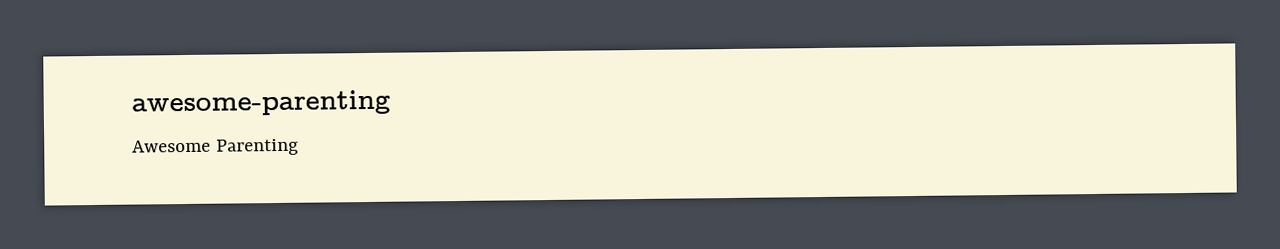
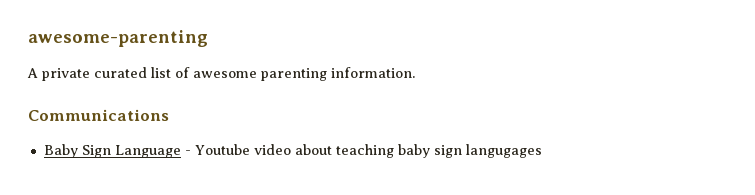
- Awesome Parenting
+ A private curated list of awesome parenting information.
+ Communications
+ Baby Sign Language - Youtube video about teaching baby sign langugages

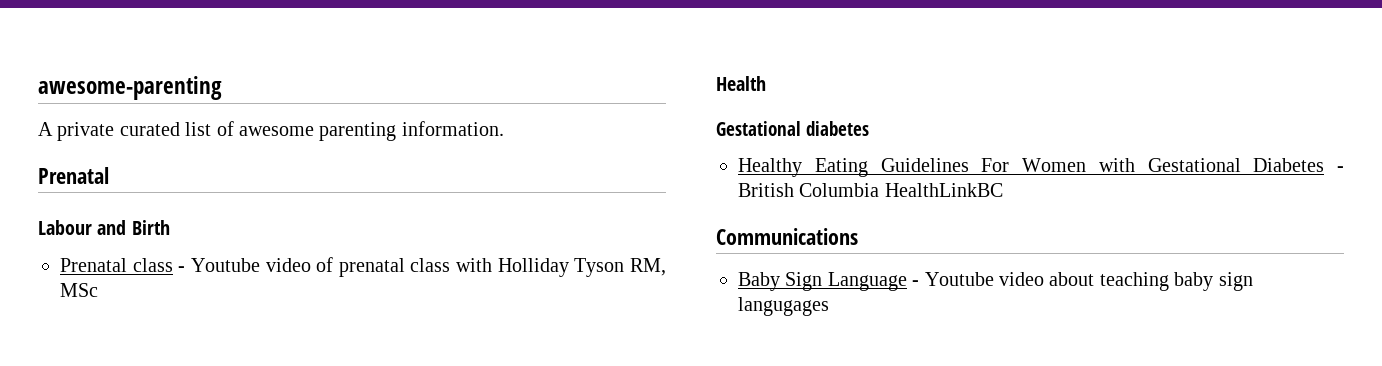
  A private curated list of awesome parenting information.
+ Prenatal
+ Labour and Birth
+ Prenatal class - Youtube video of prenatal class with Holliday Tyson RM, MSc
+ Health
+ Gestational diabetes
+ Healthy Eating Guidelines For Women with Gestational Diabetes - British Columbia HealthLinkBC

